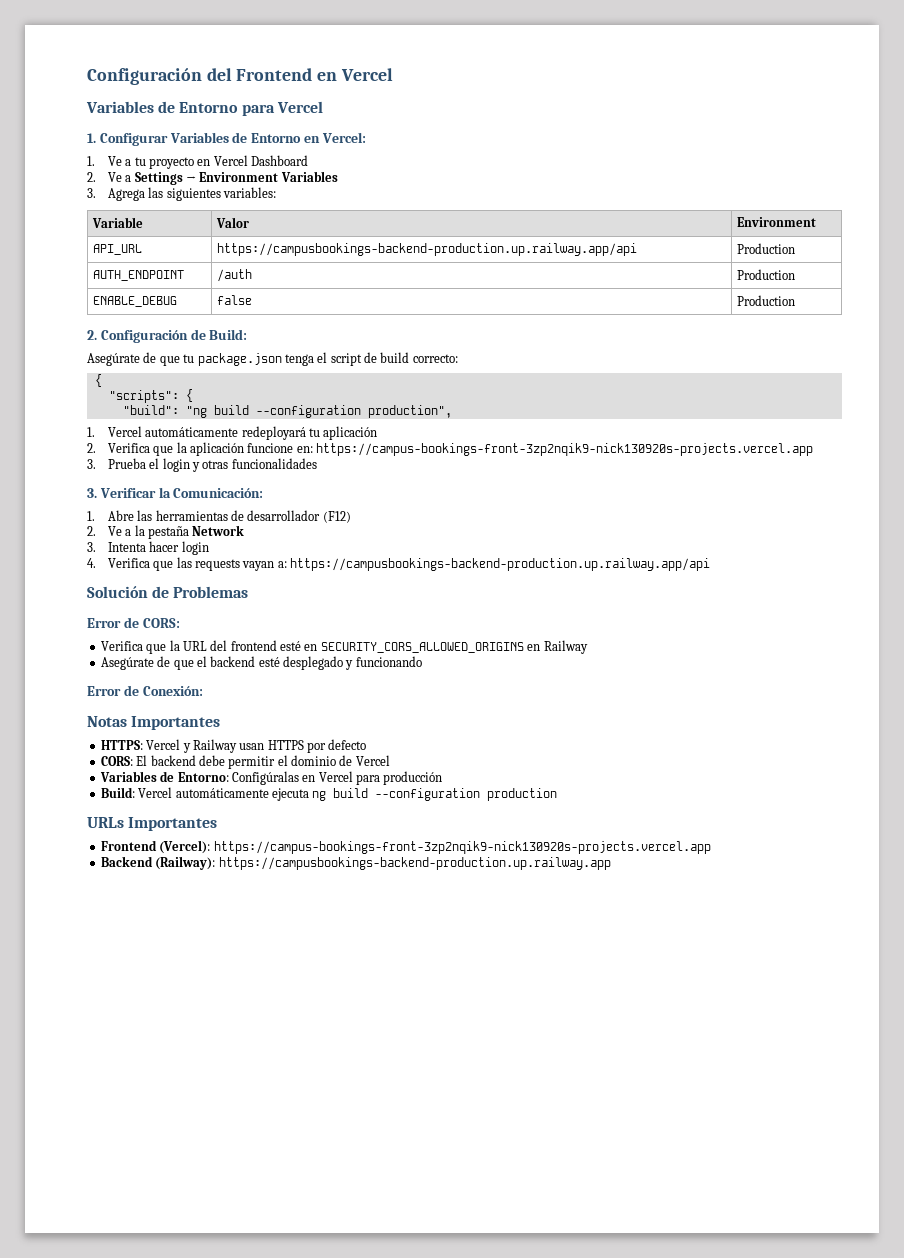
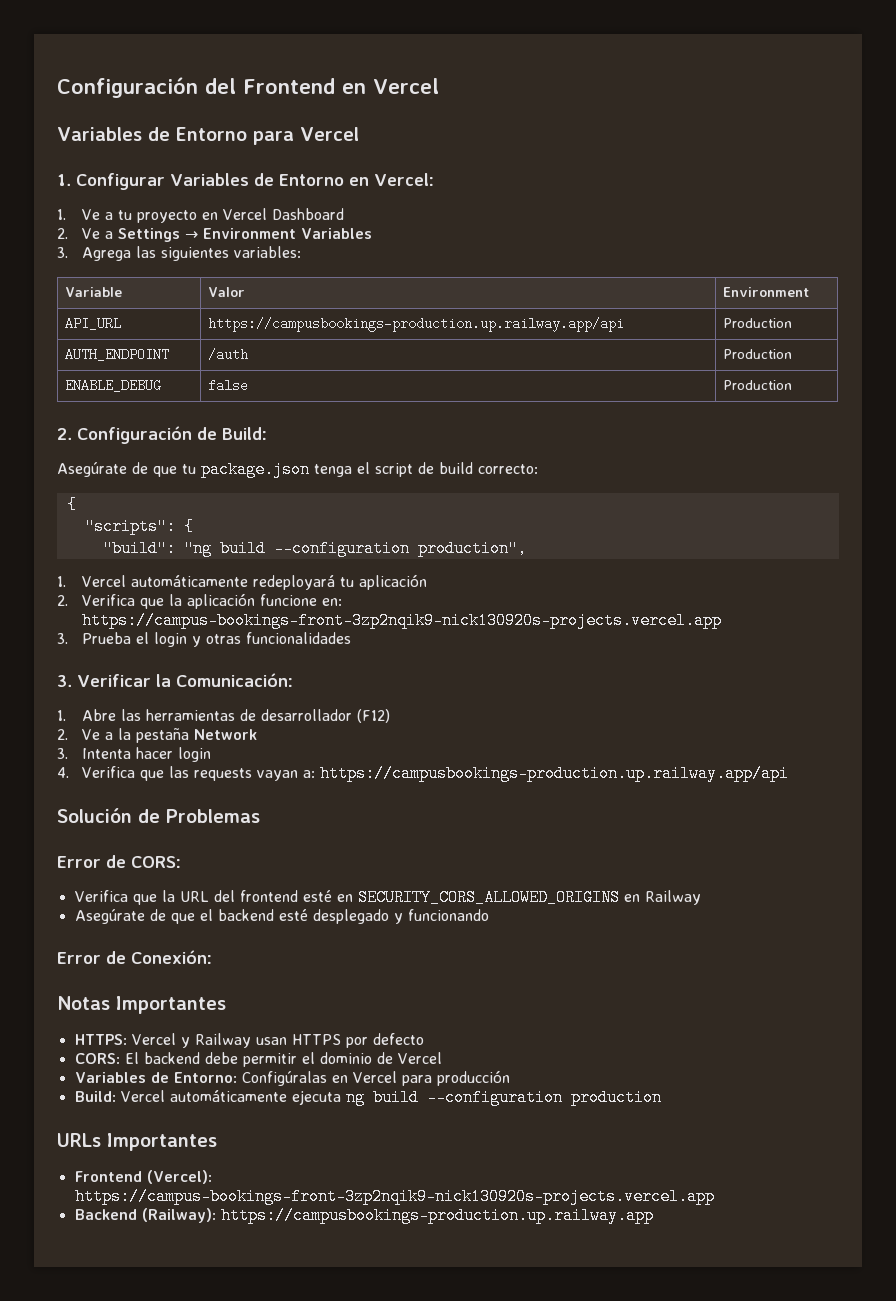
- API_URL | https://campusbookings-backend-production.up.railway.app/api | Production
+ API_URL | https://campusbookings-production.up.railway.app/api | Production
- 4. Verifica que las requests vayan a: https://campusbookings-backend-production.up.railway.app/api
+ 4. Verifica que las requests vayan a: https://campusbookings-production.up.railway.app/api
- Backend (Railway): https://campusbookings-backend-production.up.railway.app
+ Backend (Railway): https://campusbookings-production.up.railway.app

